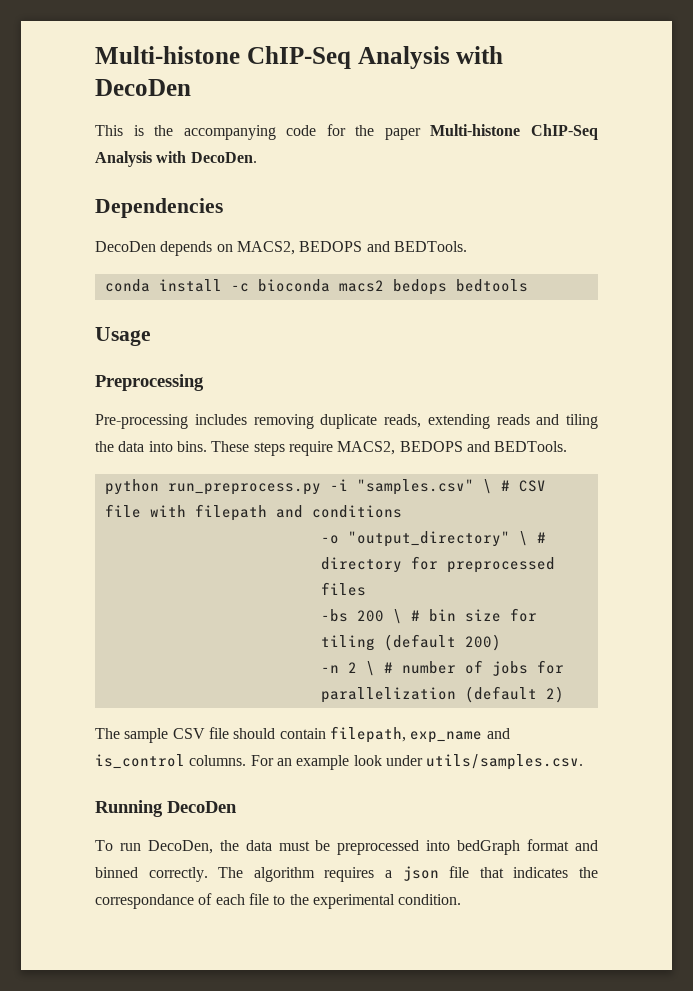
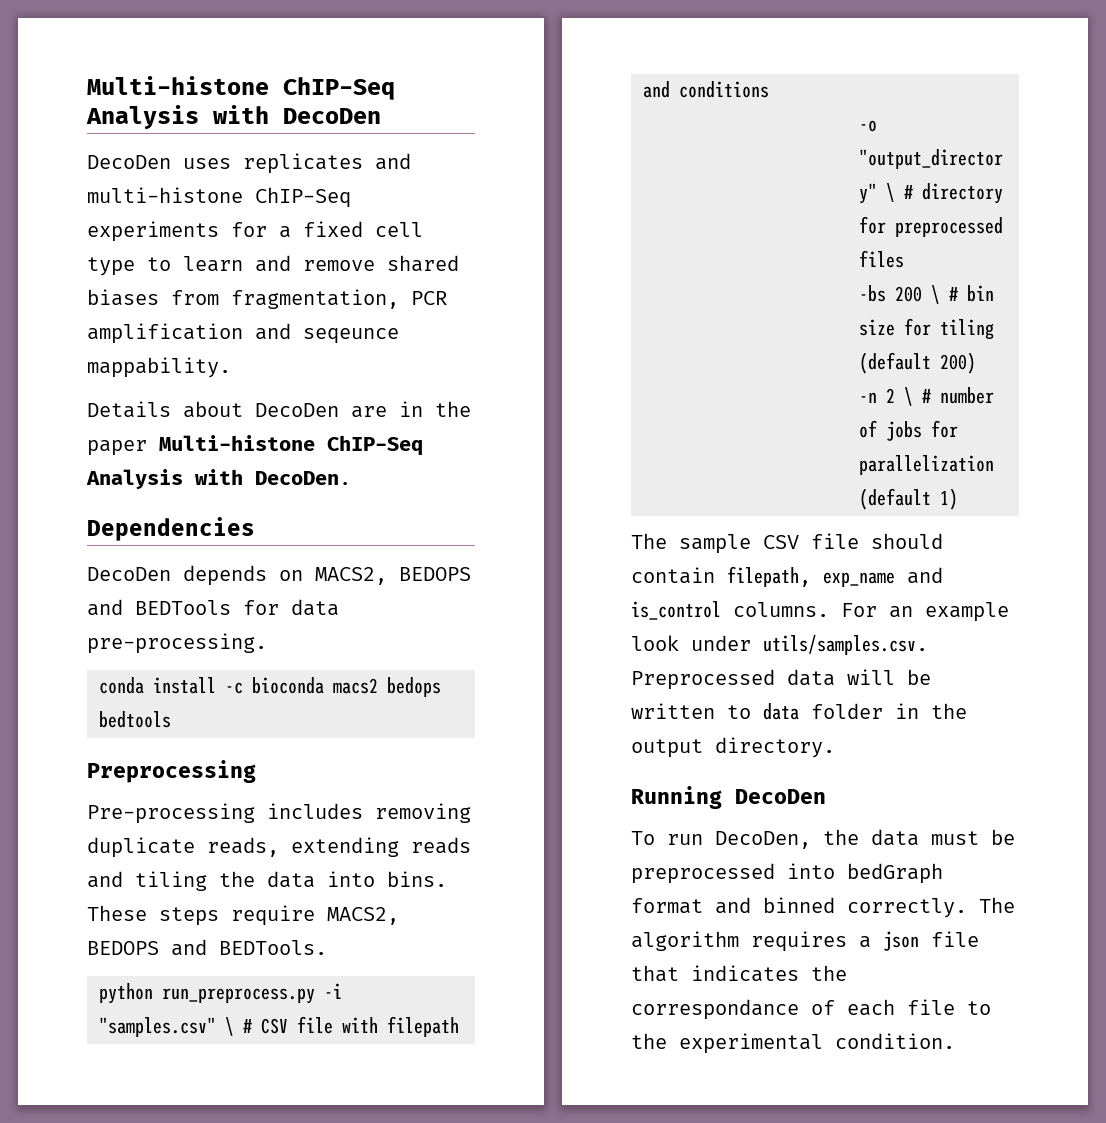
- This is the accompanying code for the paper Multi-histone ChIP-Seq Analysis with DecoDen.
+ DecoDen uses replicates and multi-histone ChIP-Seq experiments for a fixed cell type to learn and remove shared biases from fragmentation, PCR amplification and seqeunce mappability.
+ Details about DecoDen are in the paper Multi-histone ChIP-Seq Analysis with DecoDen.
- DecoDen depends on MACS2, BEDOPS and BEDTools.
+ DecoDen depends on MACS2, BEDOPS and BEDTools for data pre-processing.
- Usage
- -n 2 \ # number of jobs for parallelization (default 2)
+ -n 2 \ # number of jobs for parallelization (default 1)
- For an example look under utils/samples.csv.
+ For an example look under utils/samples.csv. Preprocessed data will be written to data folder in the output directory.

